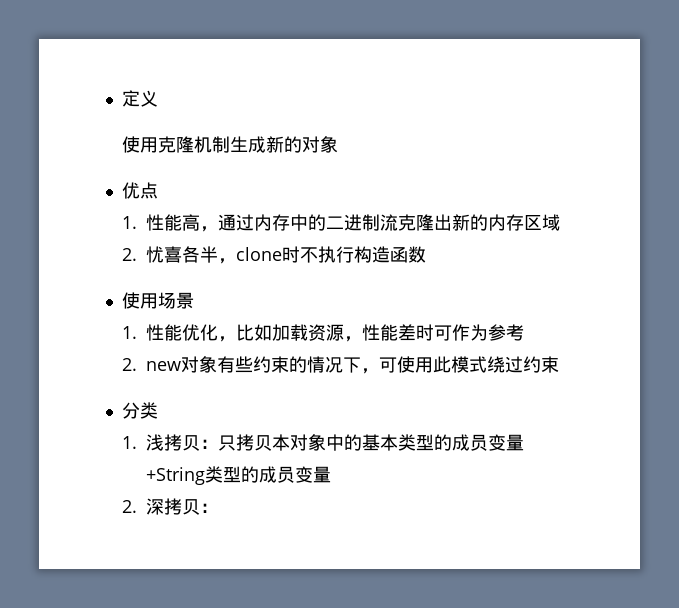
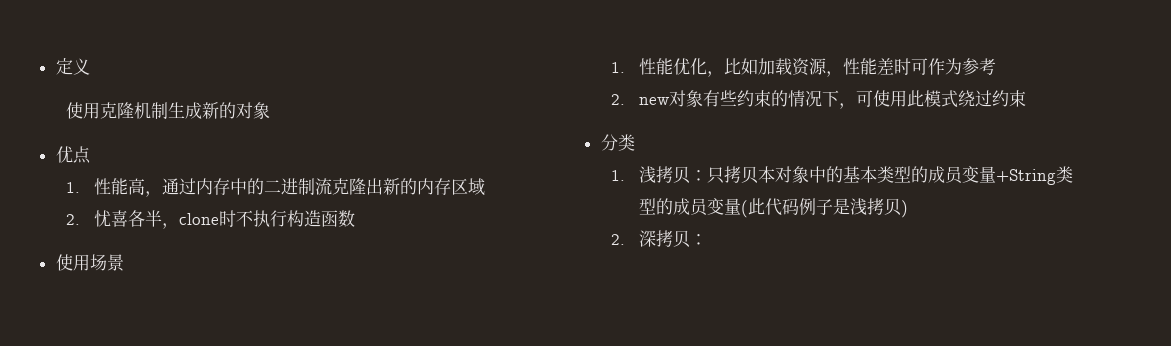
- 1.浅拷贝：只拷贝本对象中的基本类型的成员变量+String类型的成员变量
+ 1.浅拷贝：只拷贝本对象中的基本类型的成员变量+String类型的成员变量(此代码例子是浅拷贝)

